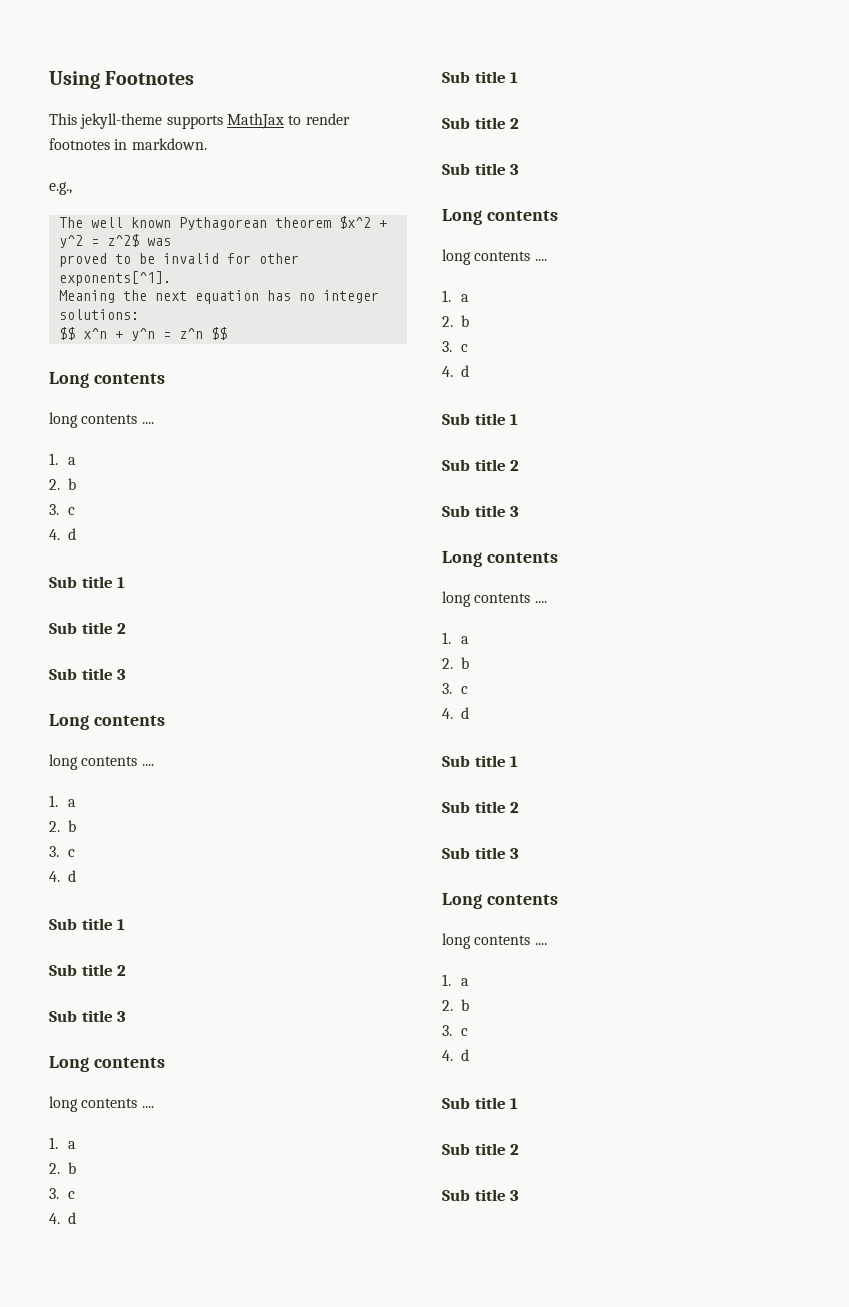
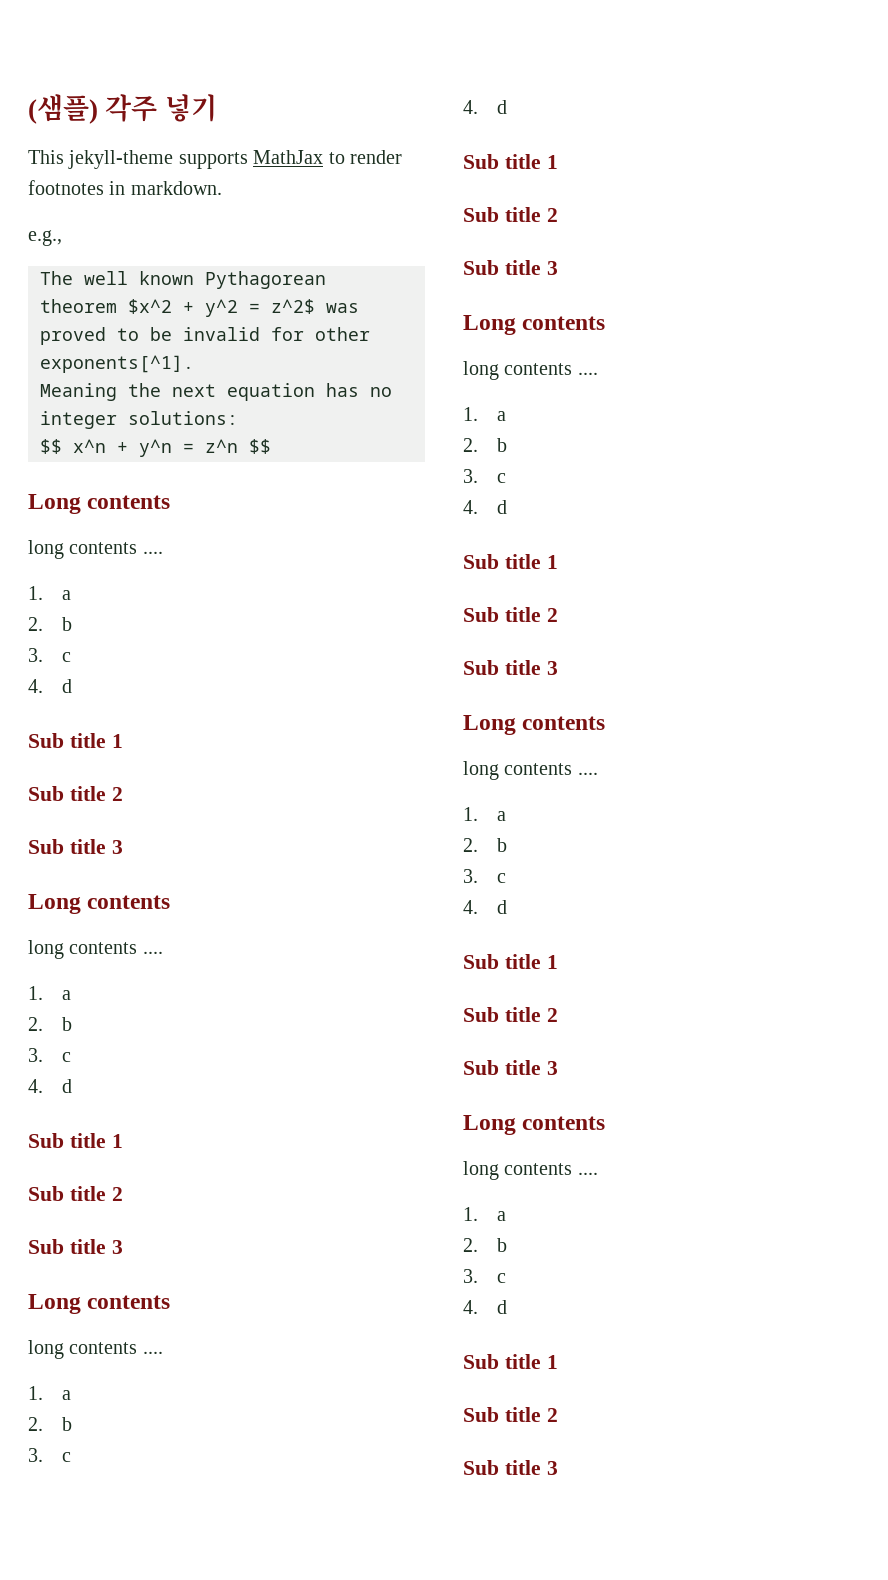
- Using Footnotes
+ (샘플) 각주 넣기

